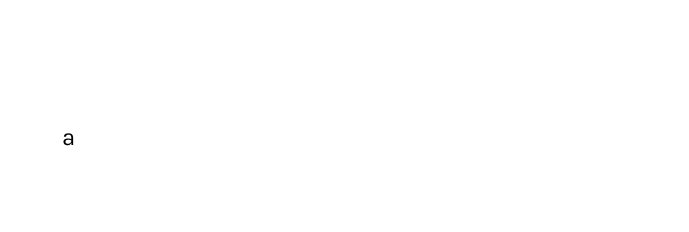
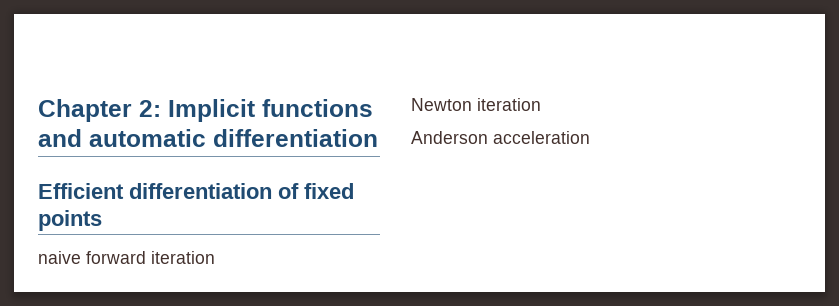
- a
+ Chapter 2: Implicit functions and automatic differentiation
+ Efficient differentiation of fixed points
+ naive forward iteration
+ Newton iteration
+ Anderson acceleration

